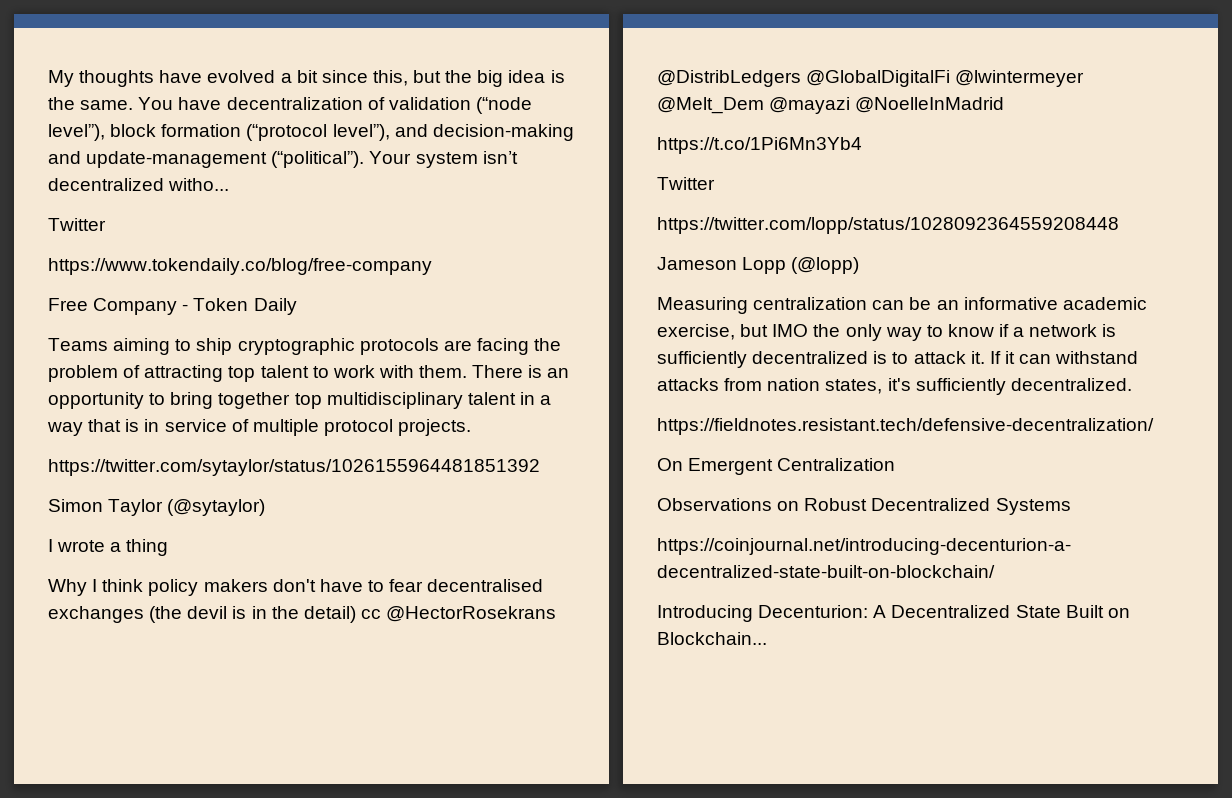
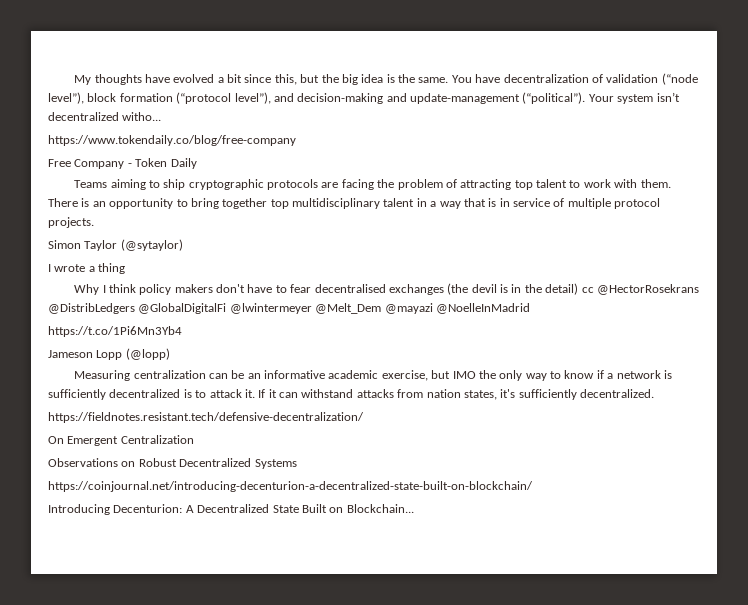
  Your system isn’t decentralized witho...
- Twitter
- https://twitter.com/sytaylor/status/1026155964481851392
  https://t.co/1Pi6Mn3Yb4
- Twitter
- https://twitter.com/lopp/status/1028092364559208448

